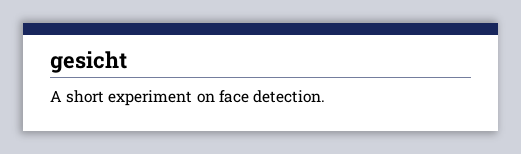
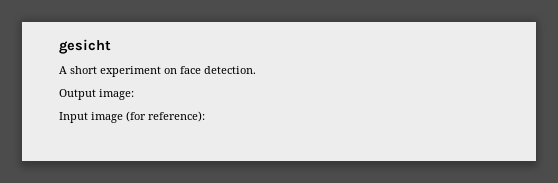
+ Output image:
+ Input image (for reference):

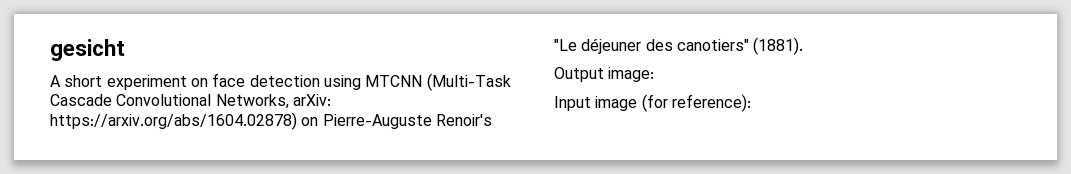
- A short experiment on face detection.
+ A short experiment on face detection using MTCNN (Multi-Task Cascade Convolutional Networks, arXiv: https://arxiv.org/abs/1604.02878) on Pierre-Auguste Renoir's "Le déjeuner des canotiers" (1881).

